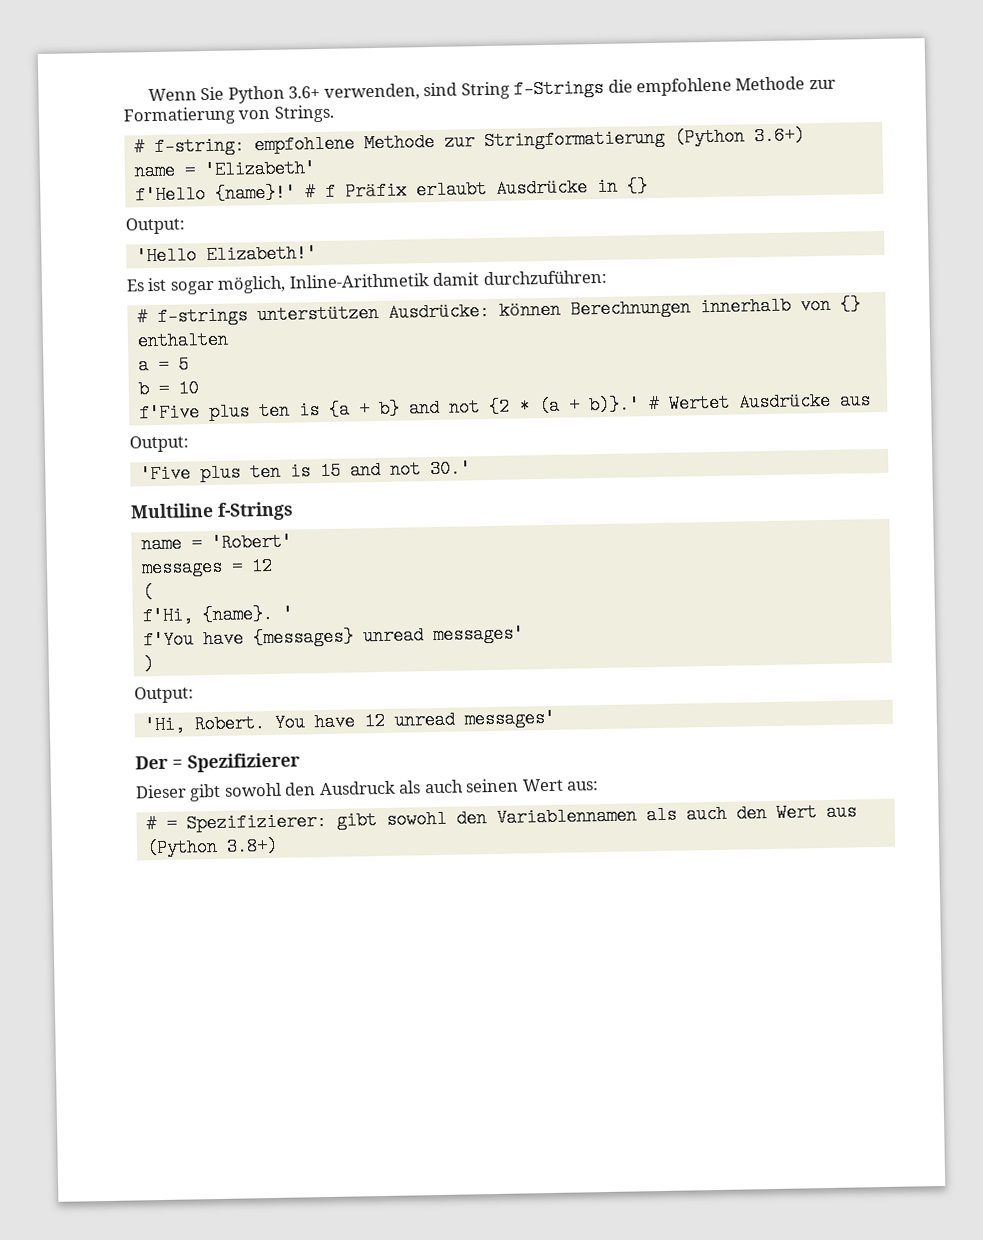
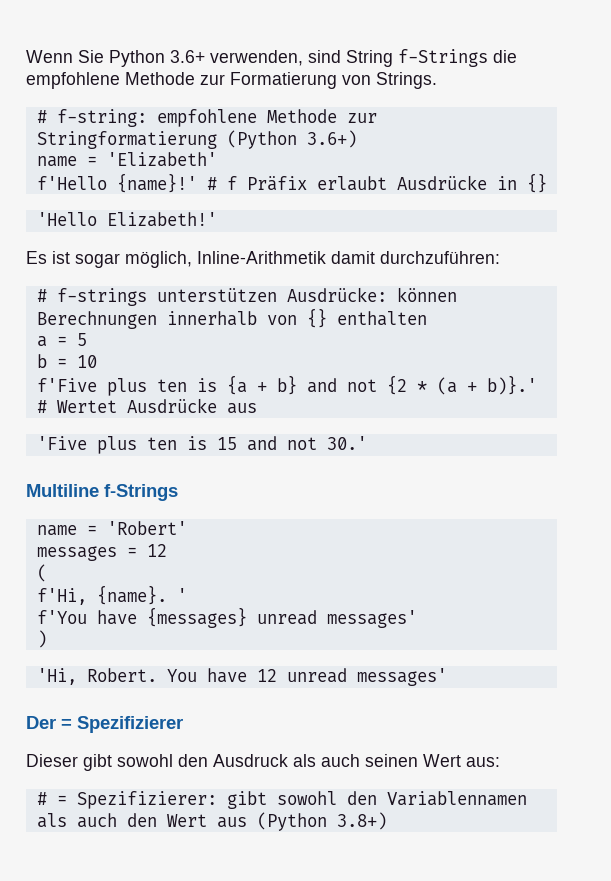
  # f Präfix erlaubt Ausdrücke in {}
- Output:
  # Wertet Ausdrücke aus
- Output:
  )
- Output:

